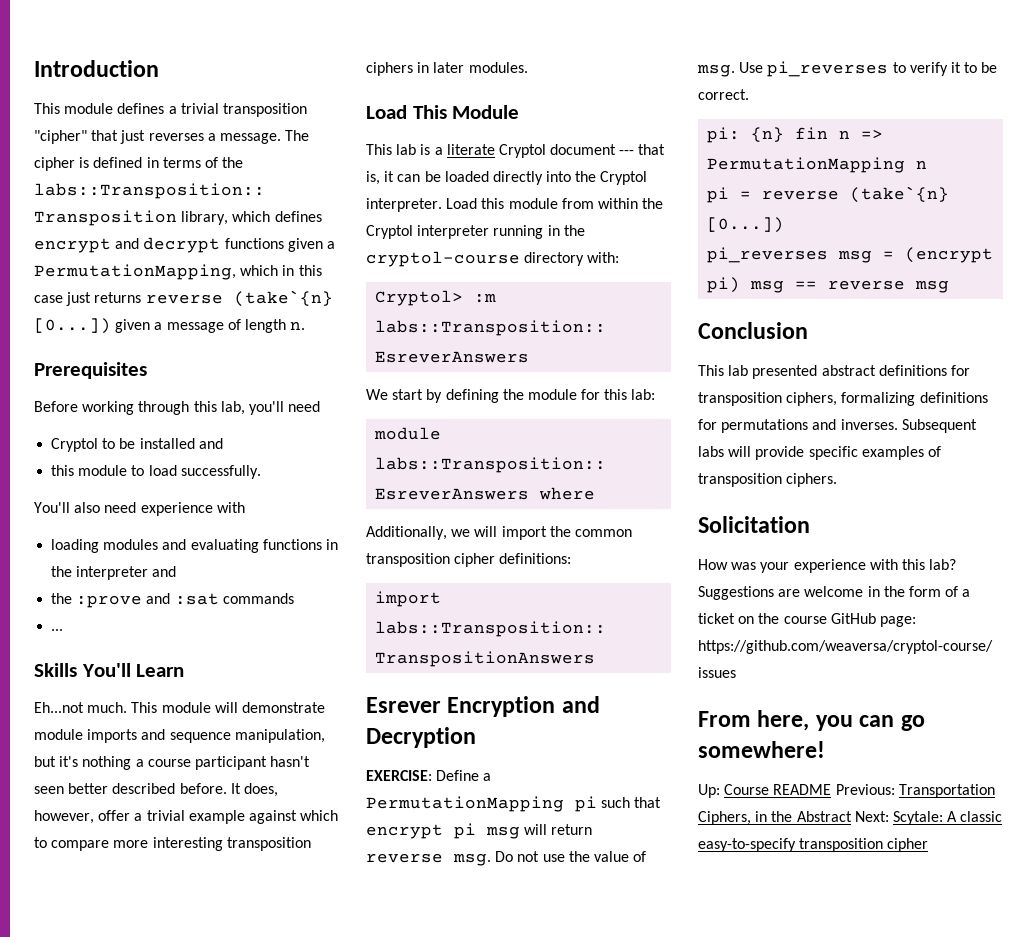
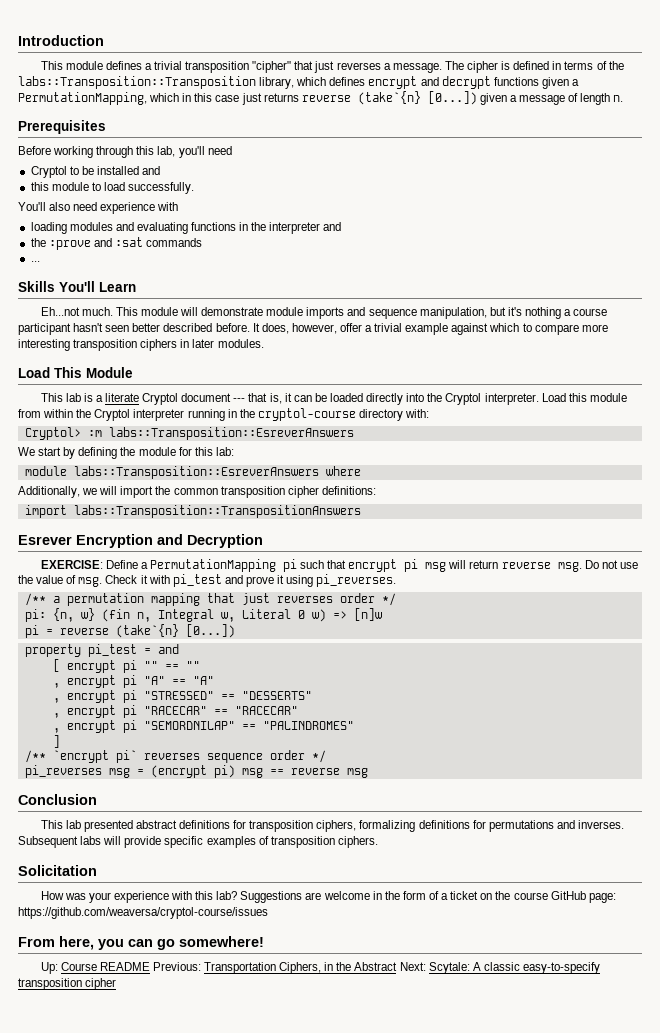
- Use pi_reverses to verify it to be correct.
- pi: {n} fin n => PermutationMapping n
+ Check it with pi_test and prove it using pi_reverses.
+ /** a permutation mapping that just reverses order */
+ pi: {n, w} (fin n, Integral w, Literal 0 w) => [n]w
+ property pi_test = and
+ [ encrypt pi "" == ""
+ , encrypt pi "A" == "A"
+ , encrypt pi "STRESSED" == "DESSERTS"
+ , encrypt pi "RACECAR" == "RACECAR"
+ , encrypt pi "SEMORDNILAP" == "PALINDROMES"
+ ]
+ /** `encrypt pi` reverses sequence order */

